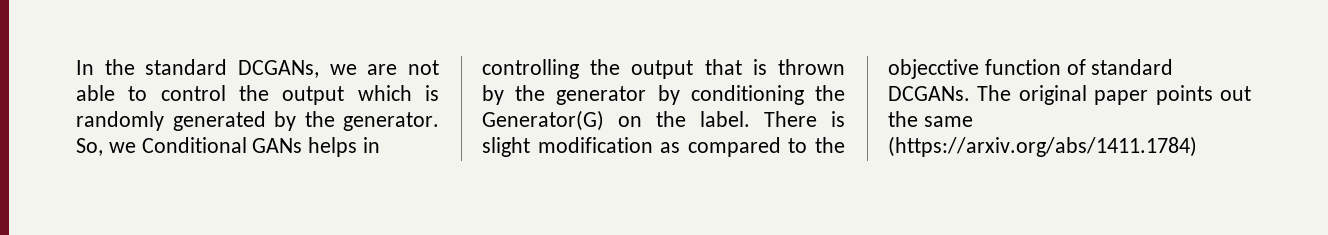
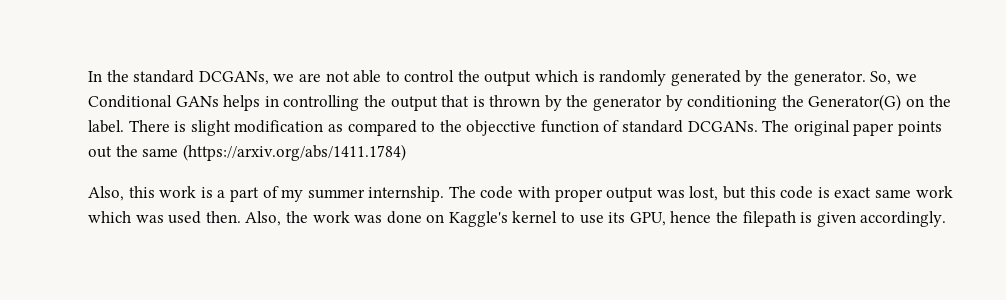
+ Also, this work is a part of my summer internship. The code with proper output was lost, but this code is exact same work which was used then. Also, the work was done on Kaggle's kernel to use its GPU, hence the filepath is given accordingly.

